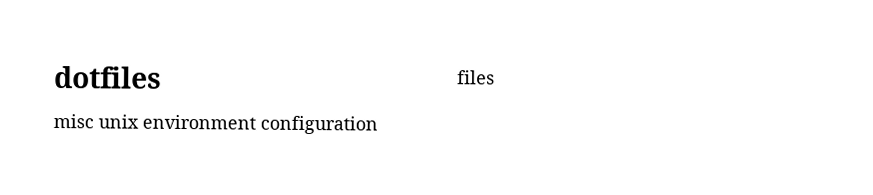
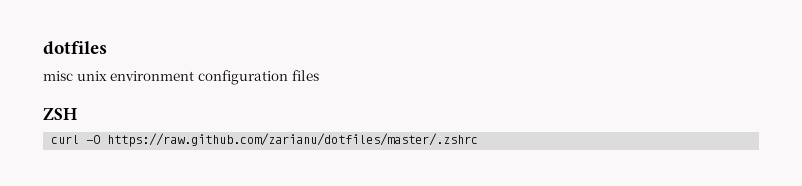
+ ZSH
+ curl -O https://raw.github.com/zarianu/dotfiles/master/.zshrc

